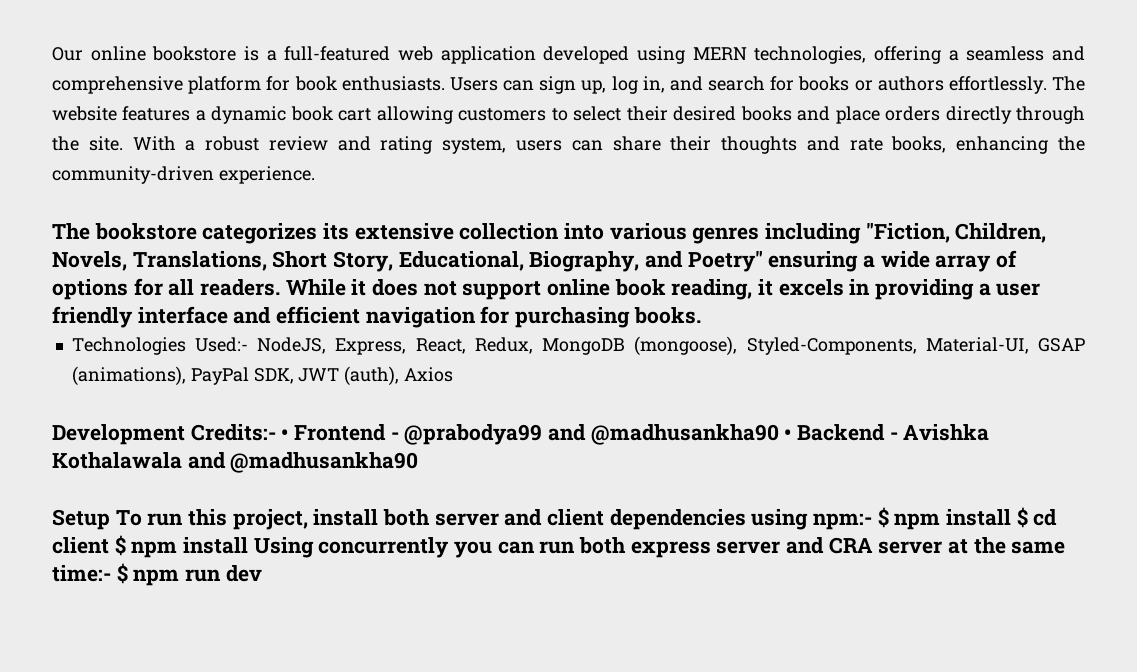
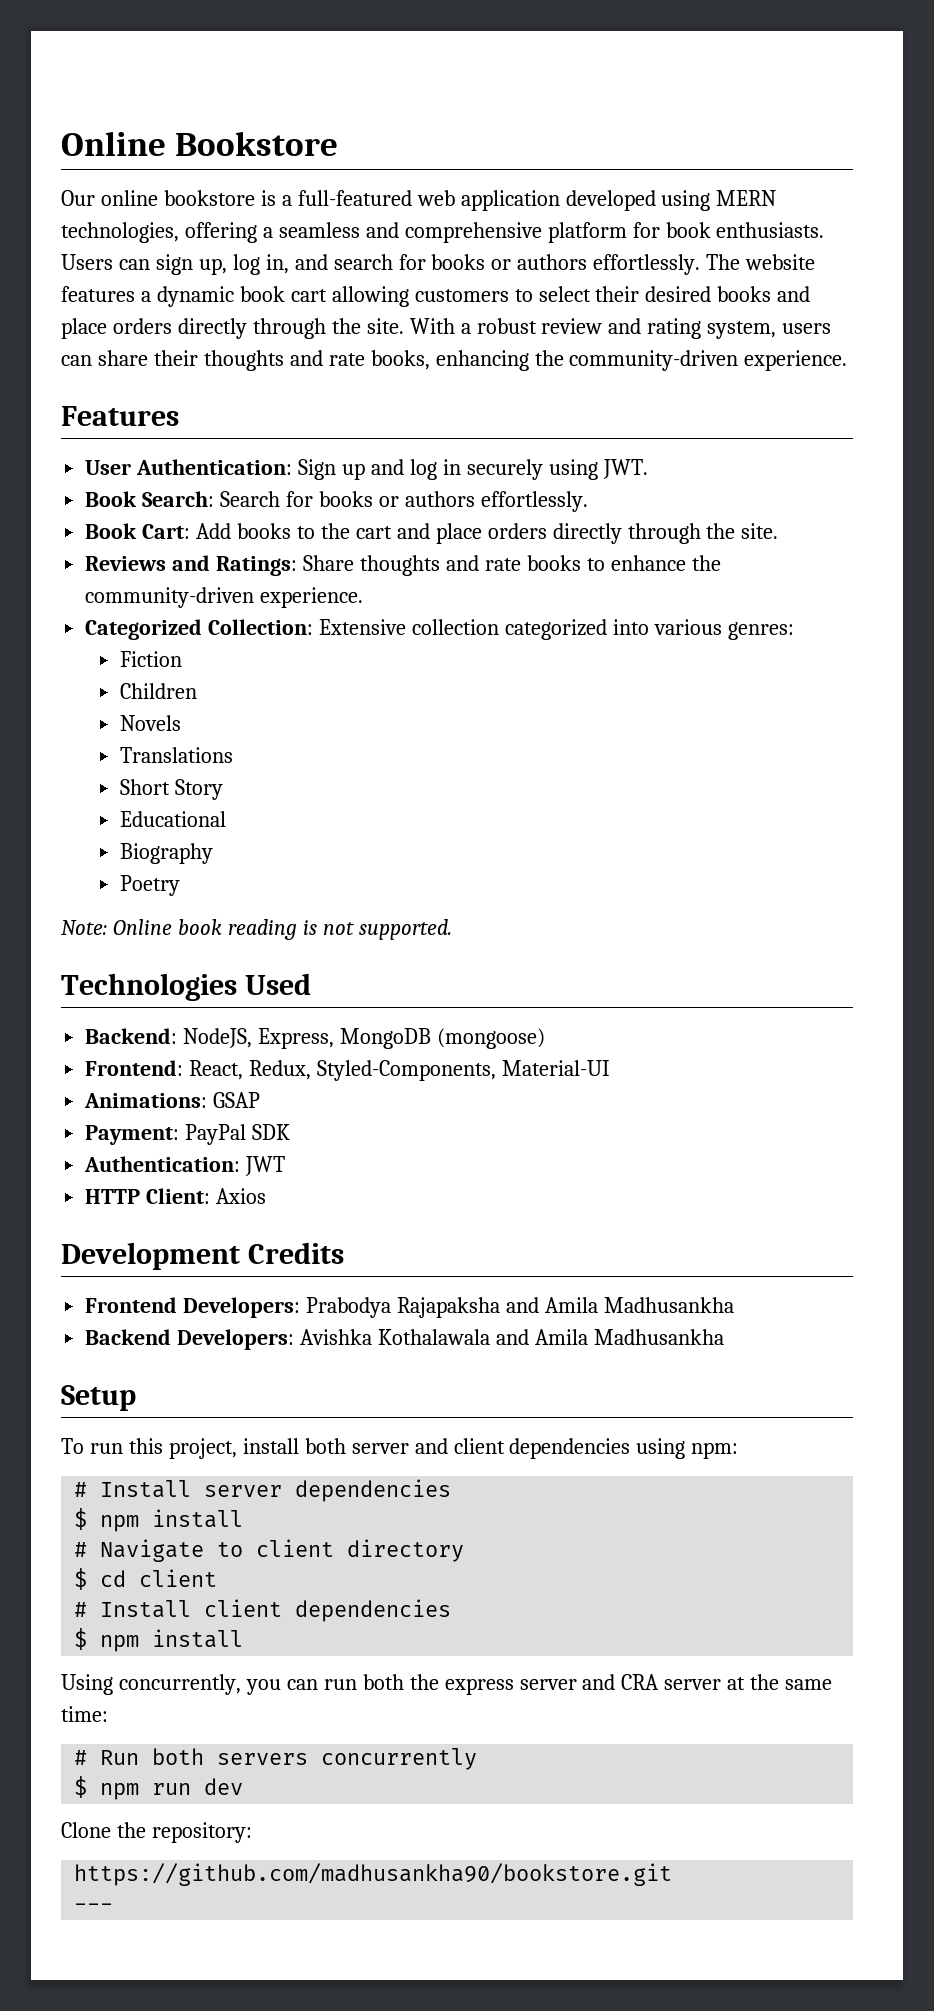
+ Online Bookstore
- The bookstore categorizes its extensive collection into various genres including "Fiction, Children, Novels, Translations, Short Story, Educational, Biography, and Poetry" ensuring a wide array of options for all readers. While it does not support online book reading, it excels in providing a user friendly interface and efficient navigation for purchasing books.
- Technologies Used:- NodeJS, Express, React, Redux, MongoDB (mongoose), Styled-Components, Material-UI, GSAP (animations), PayPal SDK, JWT (auth), Axios
+ Features
+ User Authentication: Sign up and log in securely using JWT.
+ Book Search: Search for books or authors effortlessly.
+ Book Cart: Add books to the cart and place orders directly through the site.
+ Reviews and Ratings: Share thoughts and rate books to enhance the community-driven experience.
+ Categorized Collection: Extensive collection categorized into various genres:
+ Fiction
+ Children
+ Novels
+ Translations
+ Short Story
+ Educational
+ Biography
+ Poetry
+ Note: Online book reading is not supported.
+ Technologies Used
+ Backend: NodeJS, Express, MongoDB (mongoose)
+ Frontend: React, Redux, Styled-Components, Material-UI
+ Animations: GSAP
+ Payment: PayPal SDK
+ Authentication: JWT
+ HTTP Client: Axios
- Development Credits:- • Frontend - @prabodya99 and @madhusankha90 • Backend - Avishka Kothalawala and @madhusankha90
+ Development Credits
+ Frontend Developers: Prabodya Rajapaksha and Amila Madhusankha
+ Backend Developers: Avishka Kothalawala and Amila Madhusankha
- Setup To run this project, install both server and client dependencies using npm:- $ npm install $ cd client $ npm install Using concurrently you can run both express server and CRA server at the same time:- $ npm run dev
+ Setup
+ To run this project, install both server and client dependencies using npm:
+ # Install server dependencies
+ $ npm install
+ # Navigate to client directory
+ $ cd client
+ # Install client dependencies
+ $ npm install
+ Using concurrently, you can run both the express server and CRA server at the same time:
+ # Run both servers concurrently
+ $ npm run dev
+ Clone the repository:
+ https://github.com/madhusankha90/bookstore.git
+ ---

